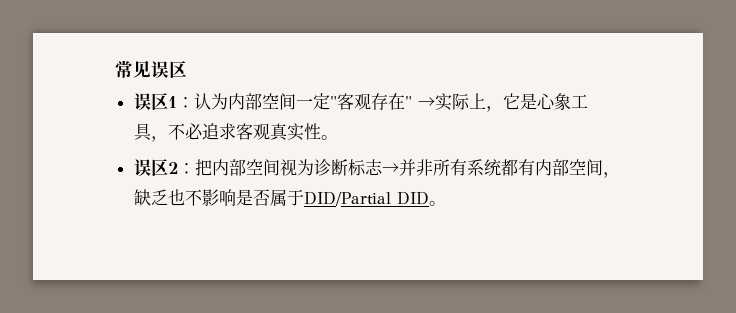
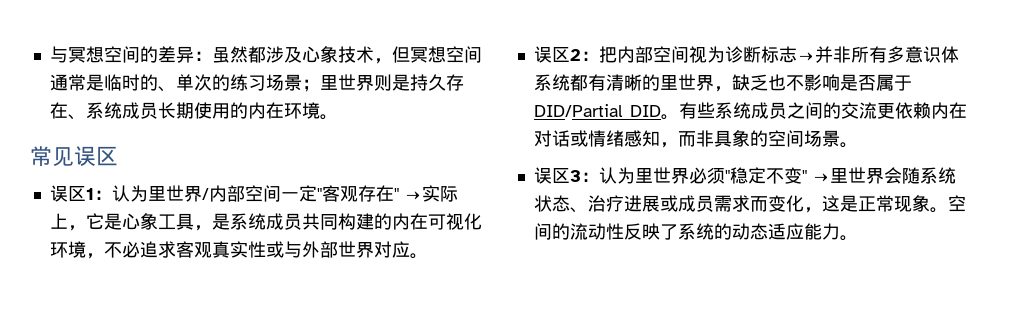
+ 与冥想空间的差异：虽然都涉及心象技术，但冥想空间通常是临时的、单次的练习场景；里世界则是持久存在、系统成员长期使用的内在环境。
- 误区1：认为内部空间一定"客观存在" →实际上，它是心象工具，不必追求客观真实性。
+ 误区1：认为里世界/内部空间一定"客观存在" →实际上，它是心象工具，是系统成员共同构建的内在可视化环境，不必追求客观真实性或与外部世界对应。
- 误区2：把内部空间视为诊断标志→并非所有系统都有内部空间，缺乏也不影响是否属于DID/Partial DID。
+ 误区2：把内部空间视为诊断标志→并非所有多意识体系统都有清晰的里世界，缺乏也不影响是否属于DID/Partial DID。
+ 有些系统成员之间的交流更依赖内在对话或情绪感知，而非具象的空间场景。
+ 误区3：认为里世界必须"稳定不变" →里世界会随系统状态、治疗进展或成员需求而变化，这是正常现象。空间的流动性反映了系统的动态适应能力。

